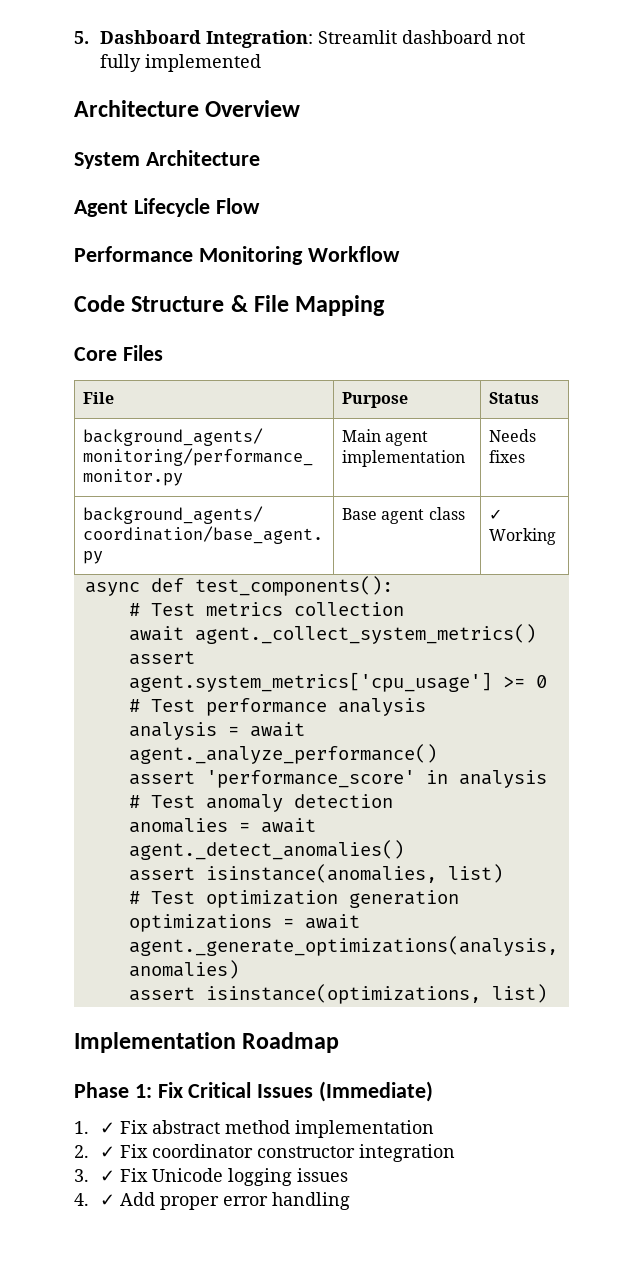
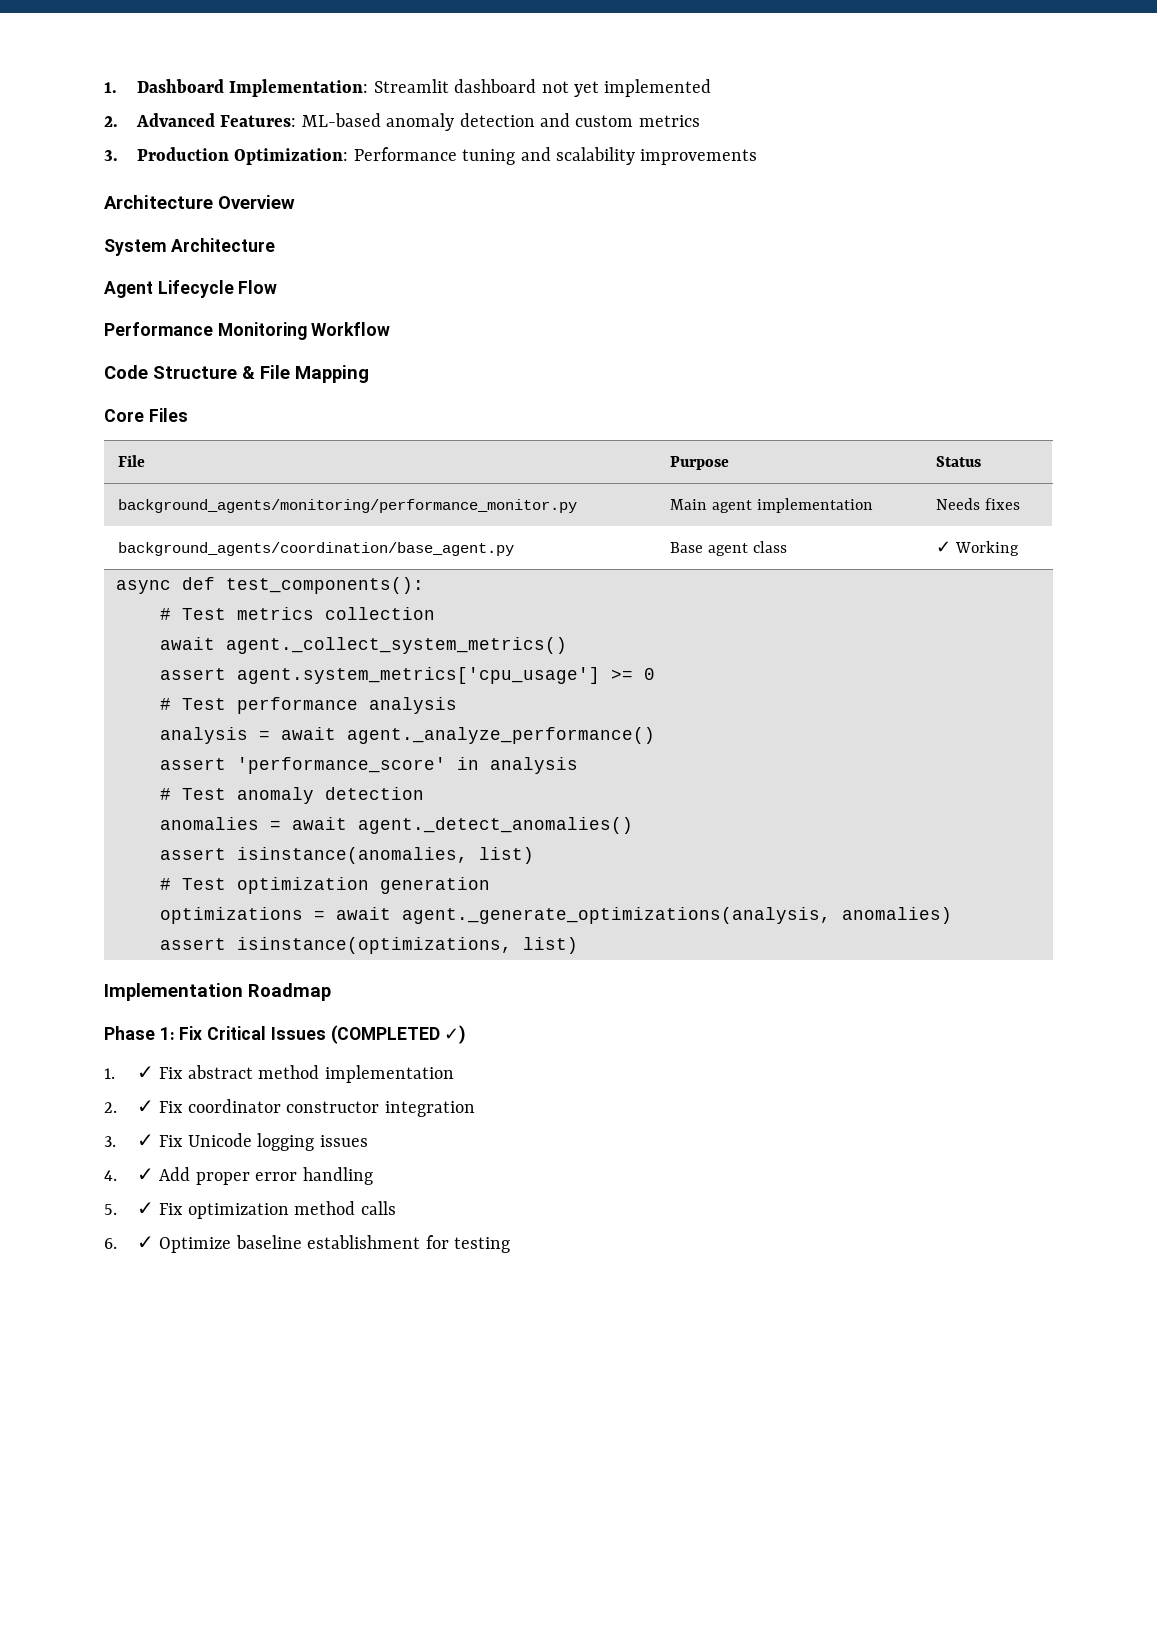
- 5. Dashboard Integration: Streamlit dashboard not fully implemented
+ 1. Dashboard Implementation: Streamlit dashboard not yet implemented
+ 2. Advanced Features: ML-based anomaly detection and custom metrics
+ 3. Production Optimization: Performance tuning and scalability improvements
- Phase 1: Fix Critical Issues (Immediate)
+ Phase 1: Fix Critical Issues (COMPLETED ✓)
+ 5. ✓ Fix optimization method calls
+ 6. ✓ Optimize baseline establishment for testing

